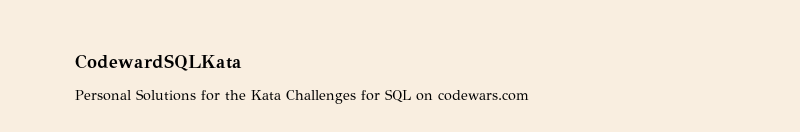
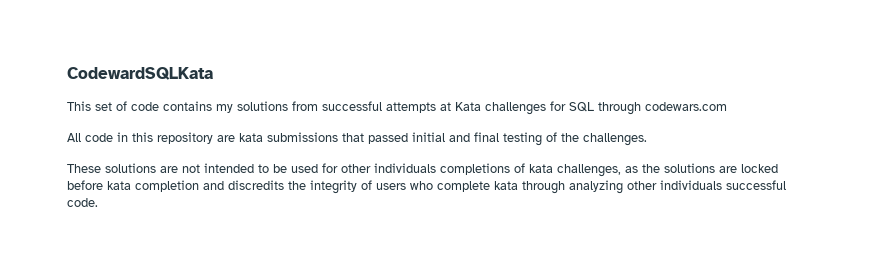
- Personal Solutions for the Kata Challenges for SQL on codewars.com
+ This set of code contains my solutions from successful attempts at Kata challenges for SQL through codewars.com
+ All code in this repository are kata submissions that passed initial and final testing of the challenges.
+ These solutions are not intended to be used for other individuals completions of kata challenges, as the solutions are locked before kata completion and discredits the integrity of users who complete kata through analyzing other individuals successful code.

